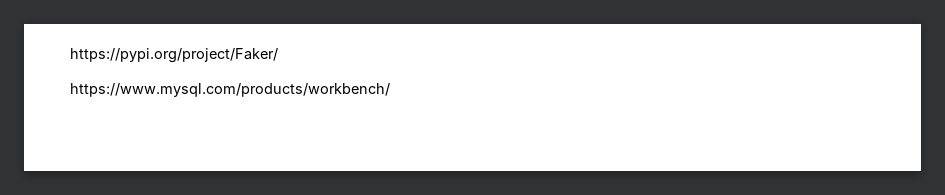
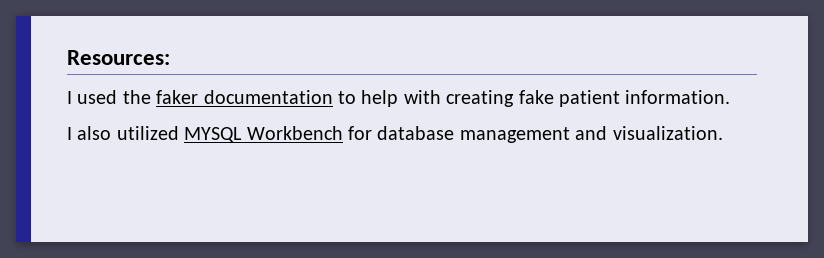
- https://pypi.org/project/Faker/
- https://www.mysql.com/products/workbench/
+ Resources:
+ I used the faker documentation to help with creating fake patient information.
+ I also utilized MYSQL Workbench for database management and visualization.

